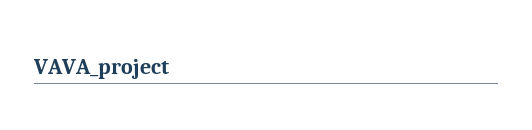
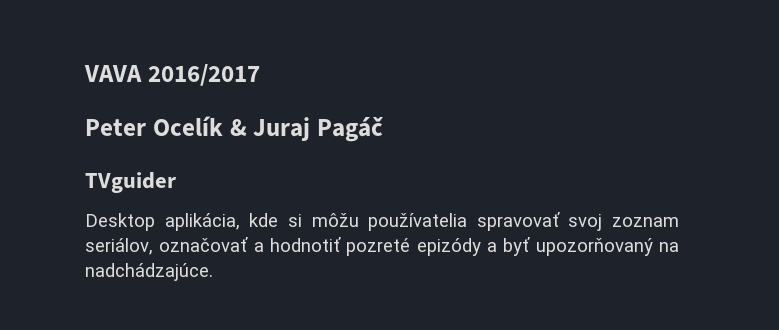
- VAVA_project
+ VAVA 2016/2017
+ Peter Ocelík & Juraj Pagáč
+ TVguider
+ Desktop aplikácia, kde si môžu používatelia spravovať svoj zoznam seriálov, označovať a hodnotiť pozreté epizódy a byť upozorňovaný na nadchádzajúce.

